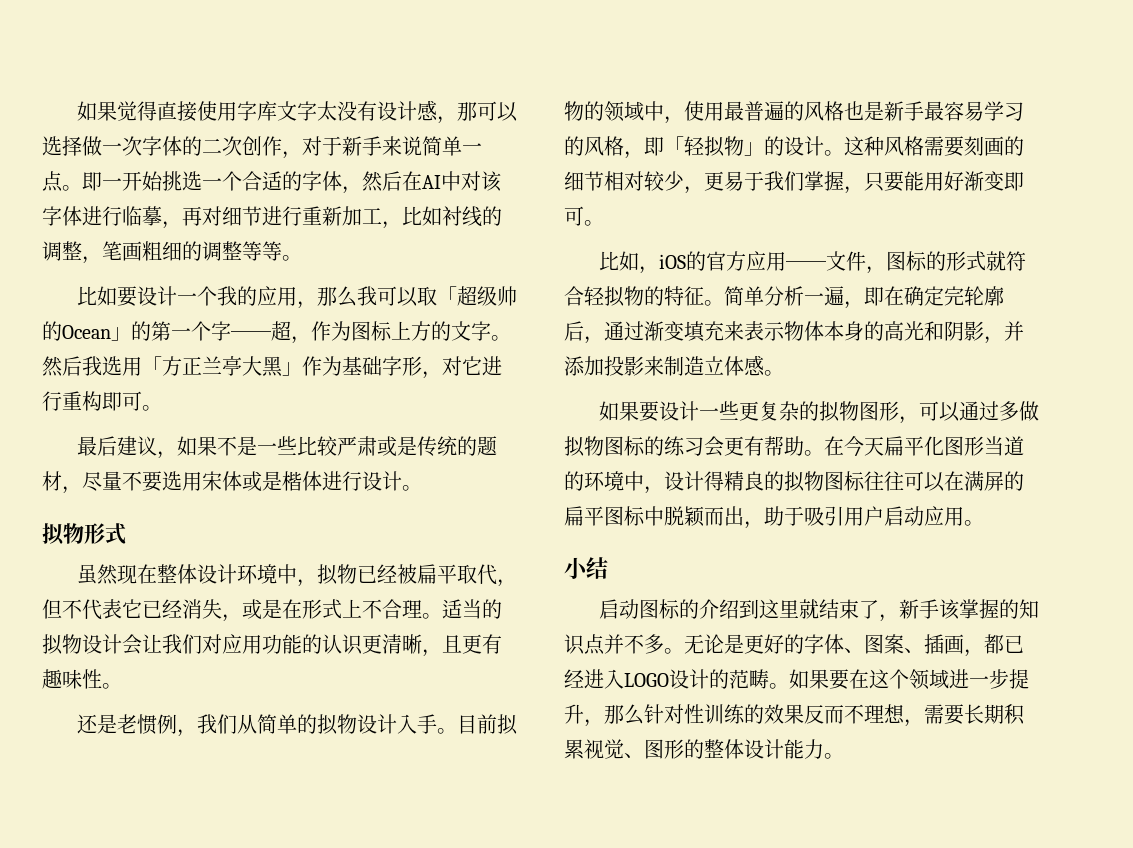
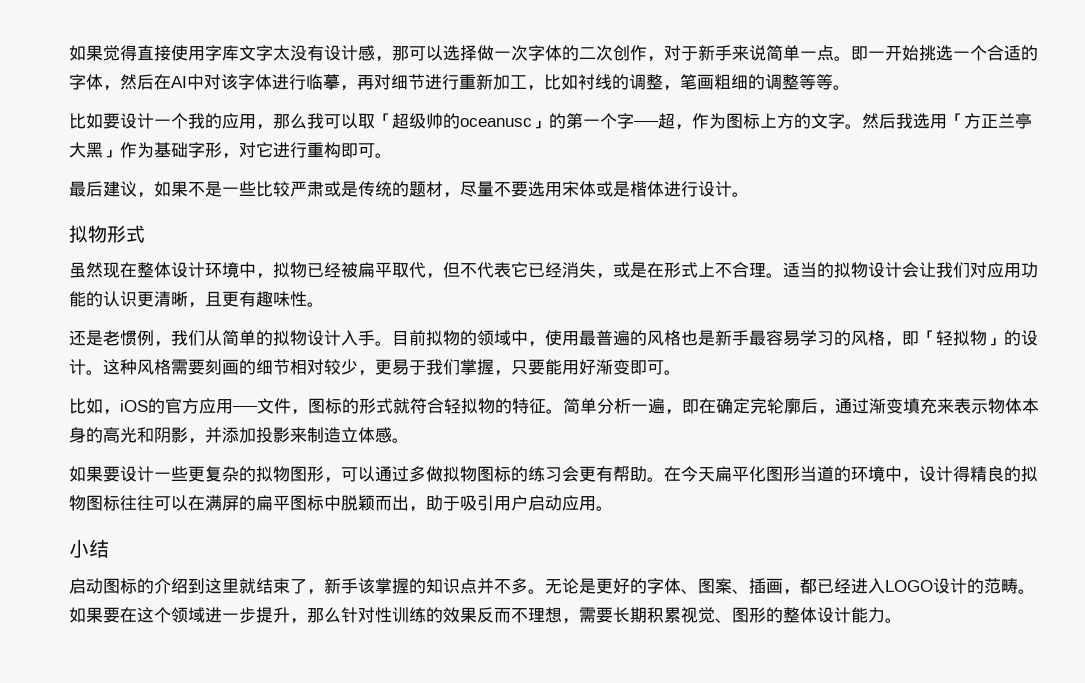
- 比如要设计一个我的应用，那么我可以取「超级帅的Ocean」的第一个字──超，作为图标上方的文字。
+ 比如要设计一个我的应用，那么我可以取「超级帅的oceanusc」的第一个字──超，作为图标上方的文字。

